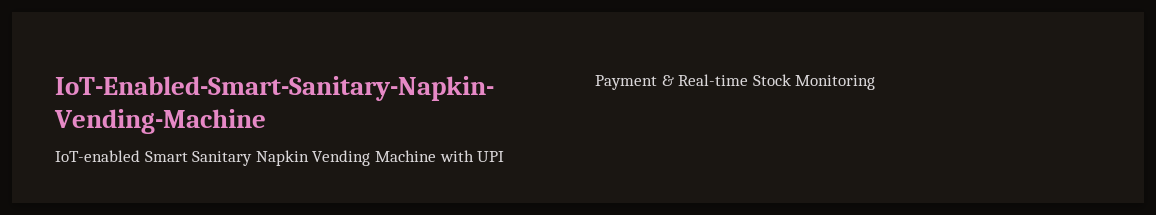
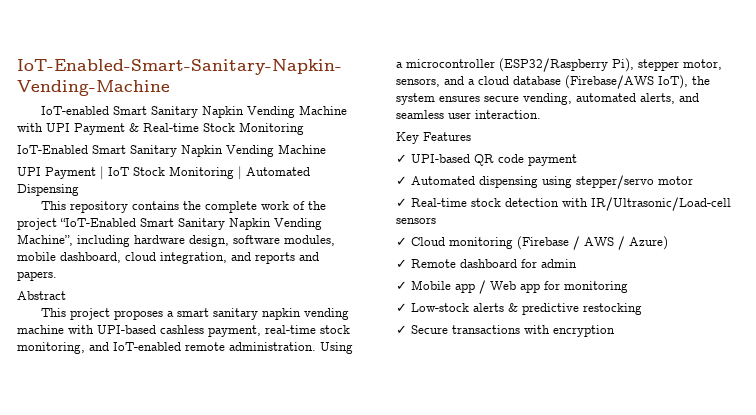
+ IoT-Enabled Smart Sanitary Napkin Vending Machine
+ UPI Payment | IoT Stock Monitoring | Automated Dispensing
+ This repository contains the complete work of the project “IoT-Enabled Smart Sanitary Napkin Vending Machine”, including hardware design, software modules, mobile dashboard, cloud integration, and reports and papers.
+ Abstract
+ This project proposes a smart sanitary napkin vending machine with UPI-based cashless payment, real-time stock monitoring, and IoT-enabled remote administration. Using a microcontroller (ESP32/Raspberry Pi), stepper motor, sensors, and a cloud database (Firebase/AWS IoT), the system ensures secure vending, automated alerts, and seamless user interaction.
+ Key Features
+ ✓ UPI-based QR code payment
+ ✓ Automated dispensing using stepper/servo motor
+ ✓ Real-time stock detection with IR/Ultrasonic/Load-cell sensors
+ ✓ Cloud monitoring (Firebase / AWS / Azure)
+ ✓ Remote dashboard for admin
+ ✓ Mobile app / Web app for monitoring
+ ✓ Low-stock alerts & predictive restocking
+ ✓ Secure transactions with encryption

